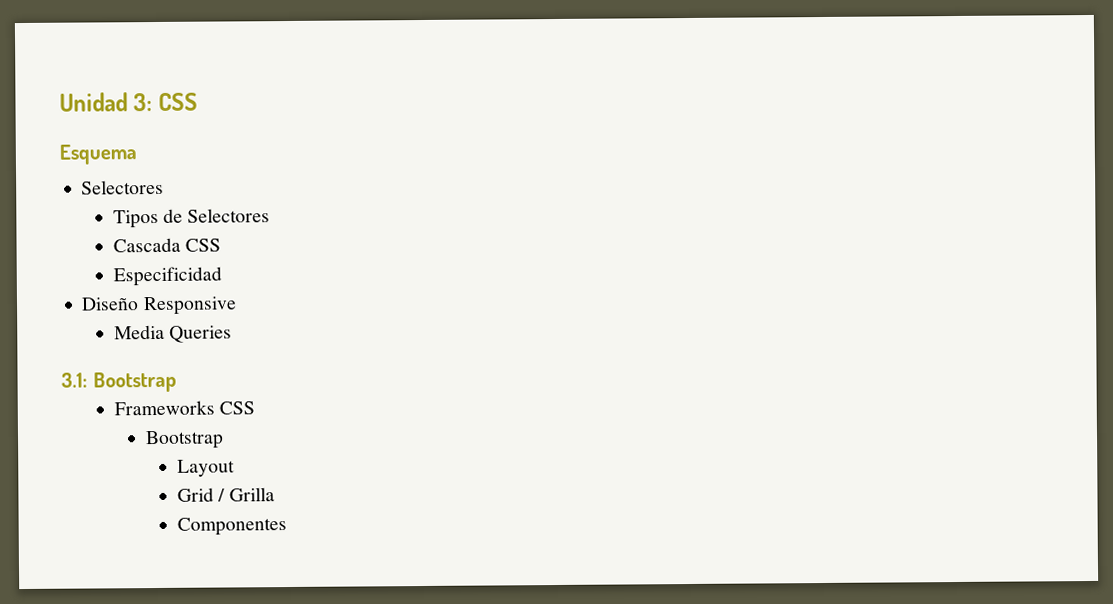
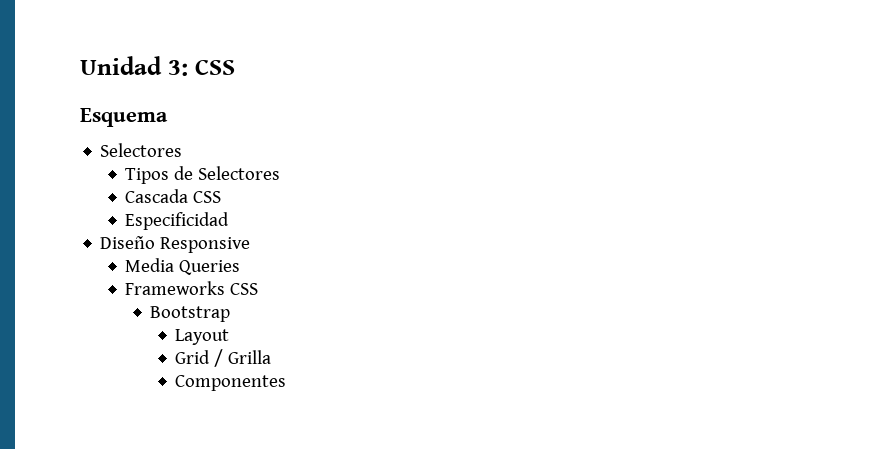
- 3.1: Bootstrap

